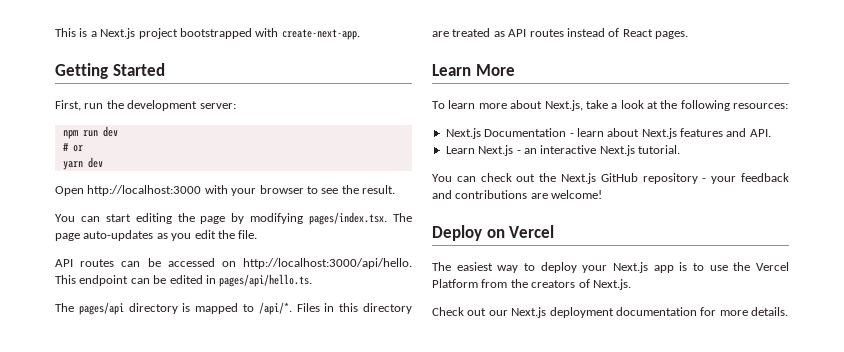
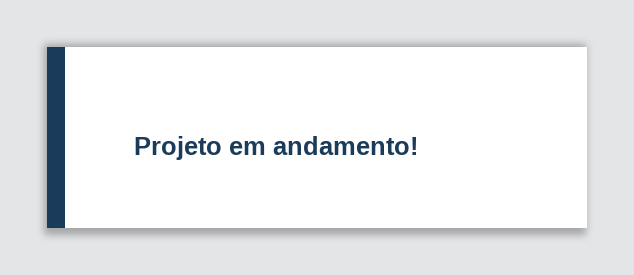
- This is a Next.js project bootstrapped with create-next-app.
- Getting Started
- First, run the development server:
- npm run dev
- # or
- yarn dev
- Open http://localhost:3000 with your browser to see the result.
- You can start editing the page by modifying pages/index.tsx. The page auto-updates as you edit the file.
- API routes can be accessed on http://localhost:3000/api/hello. This endpoint can be edited in pages/api/hello.ts.
- The pages/api directory is mapped to /api/*. Files in this directory are treated as API routes instead of React pages.
- Learn More
- To learn more about Next.js, take a look at the following resources:
- Next.js Documentation - learn about Next.js features and API.
- Learn Next.js - an interactive Next.js tutorial.
- You can check out the Next.js GitHub repository - your feedback and contributions are welcome!
- Deploy on Vercel
- The easiest way to deploy your Next.js app is to use the Vercel Platform from the creators of Next.js.
- Check out our Next.js deployment documentation for more details.
+ Projeto em andamento!

